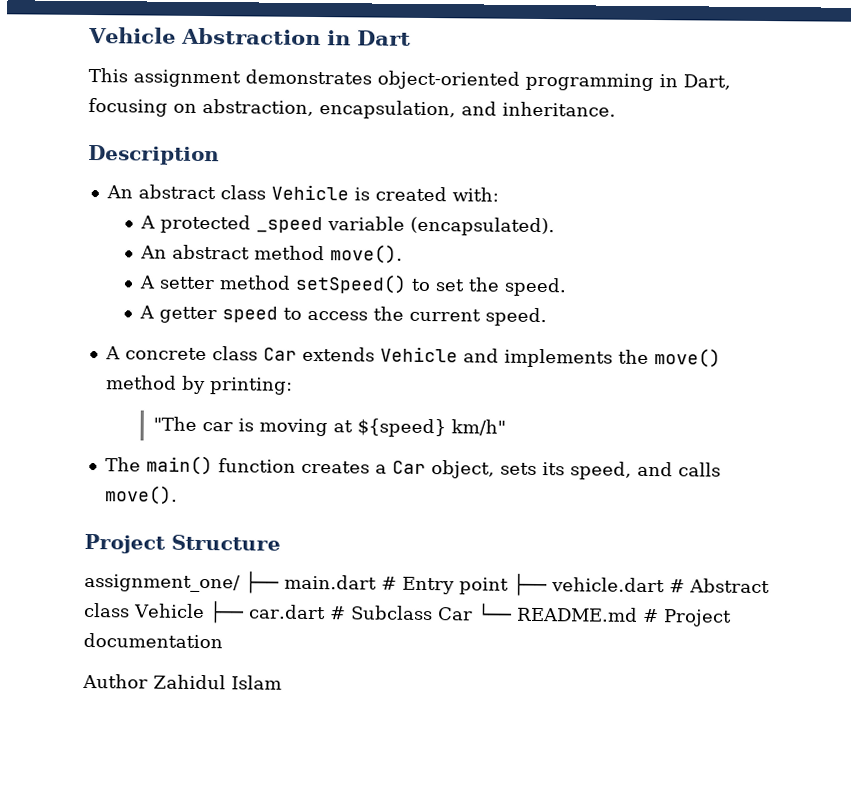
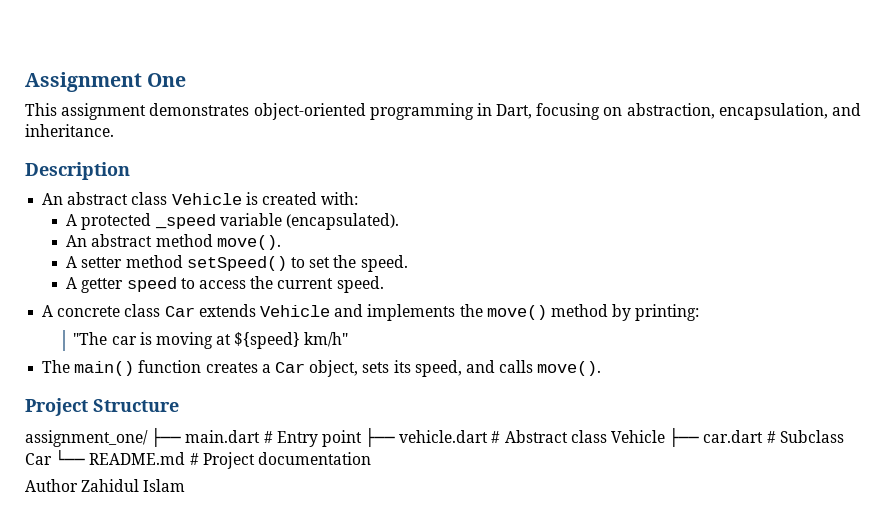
- Vehicle Abstraction in Dart
+ Assignment One

